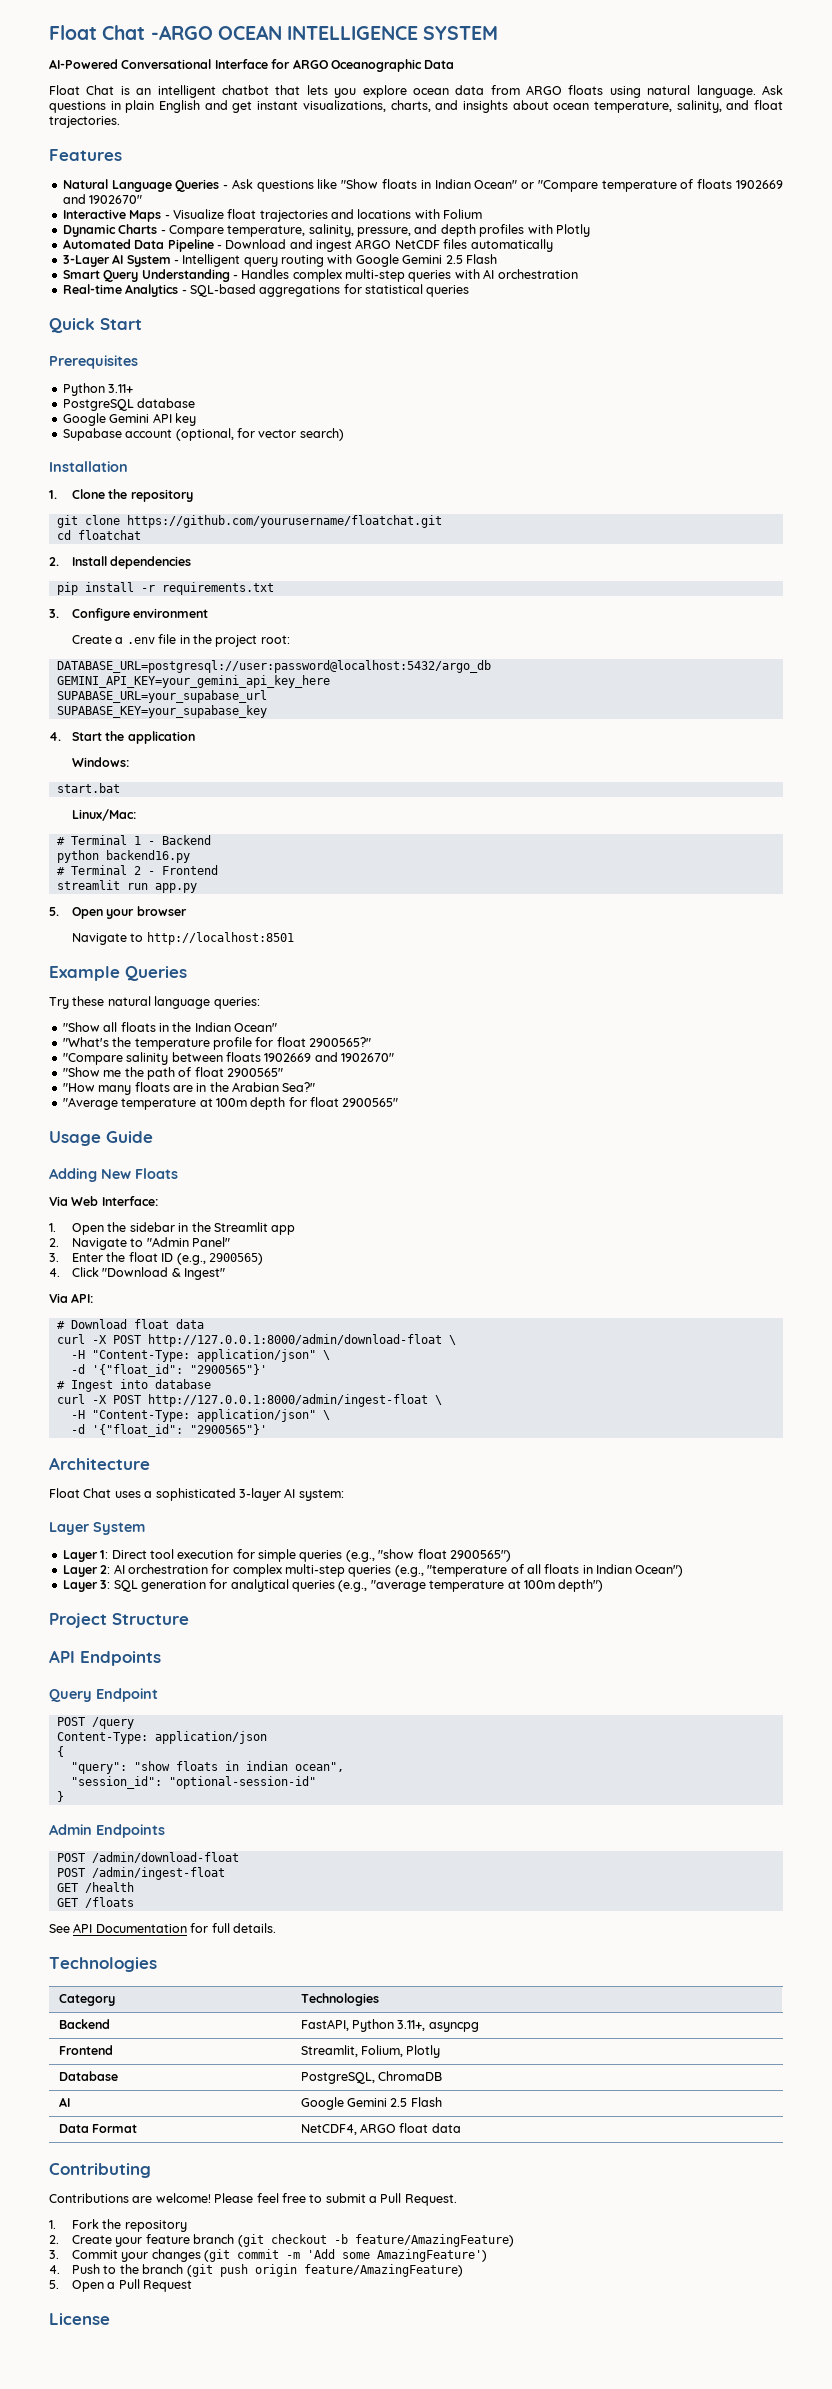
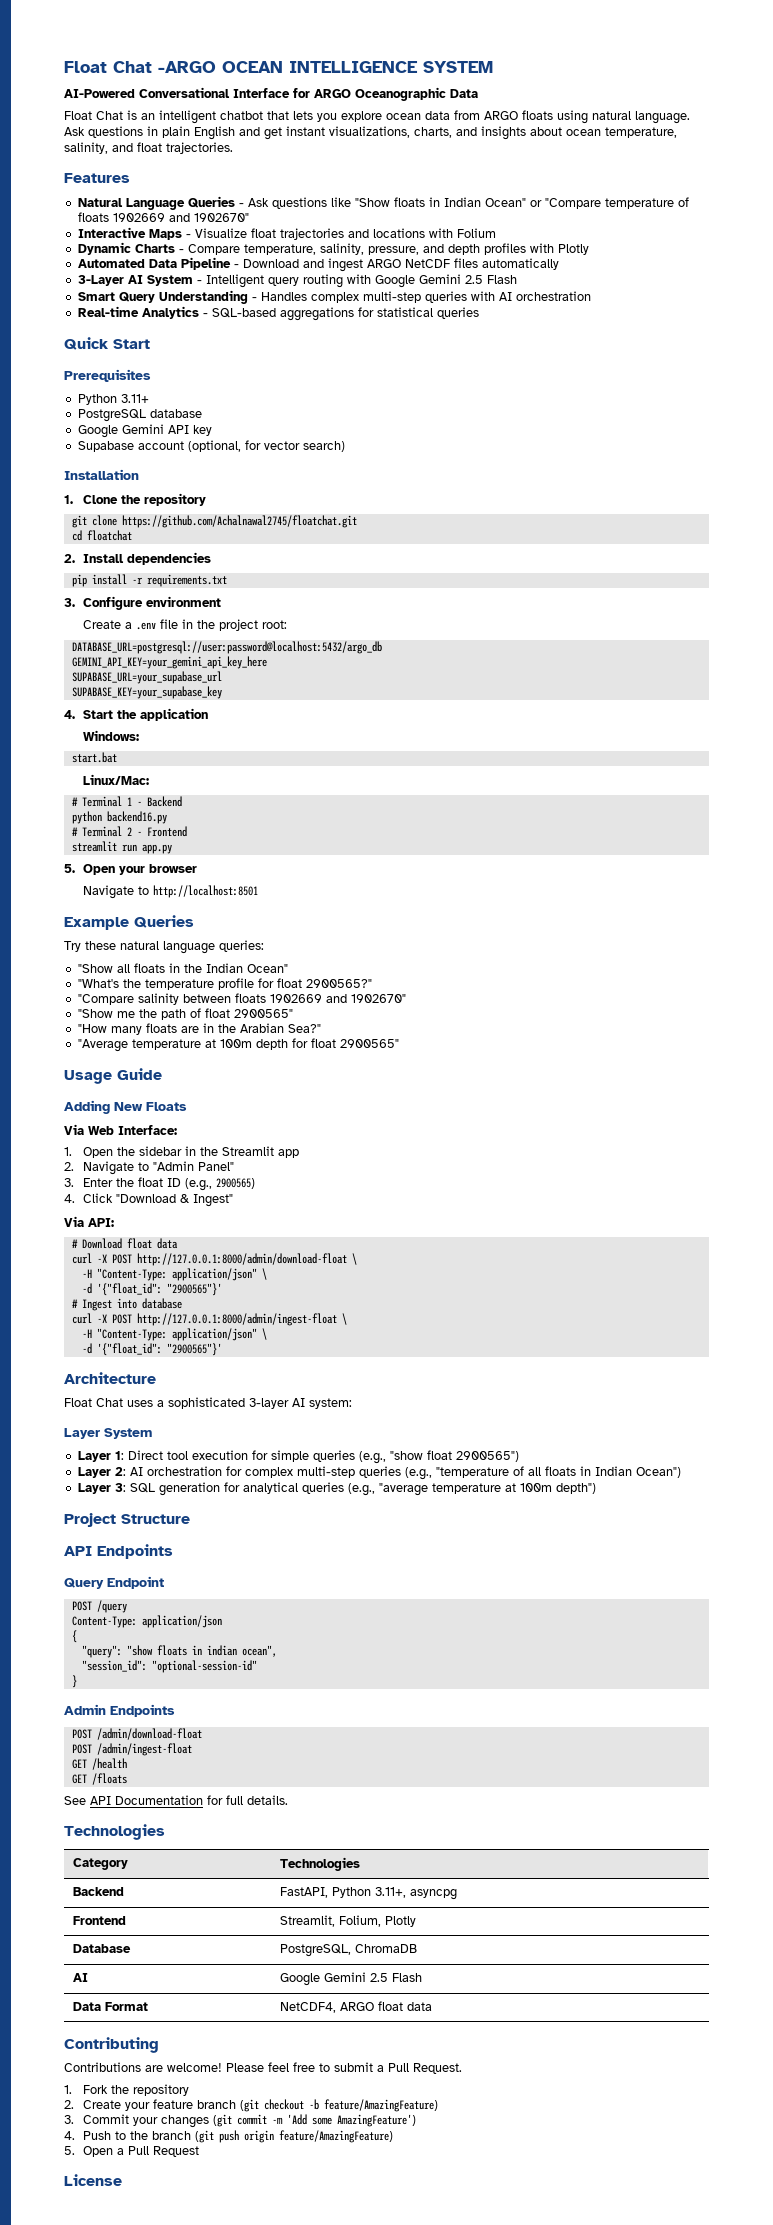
- git clone https://github.com/yourusername/floatchat.git
+ git clone https://github.com/Achalnawal2745/floatchat.git

